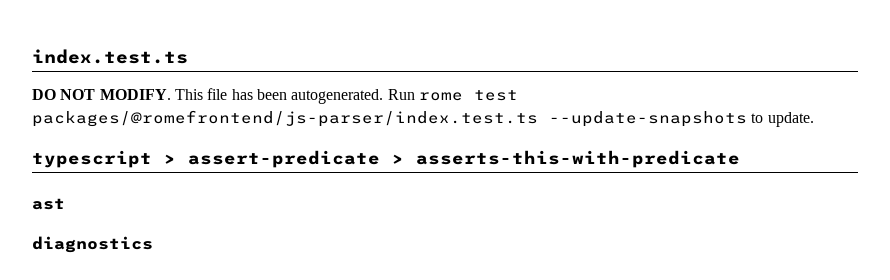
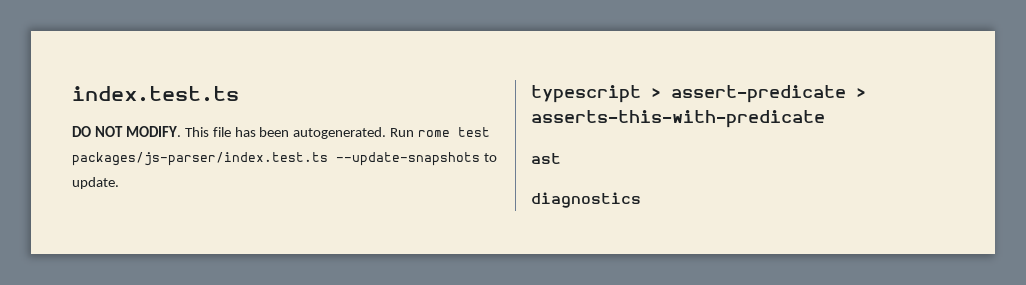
- Run rome test packages/@romefrontend/js-parser/index.test.ts --update-snapshots to update.
+ Run rome test packages/js-parser/index.test.ts --update-snapshots to update.

